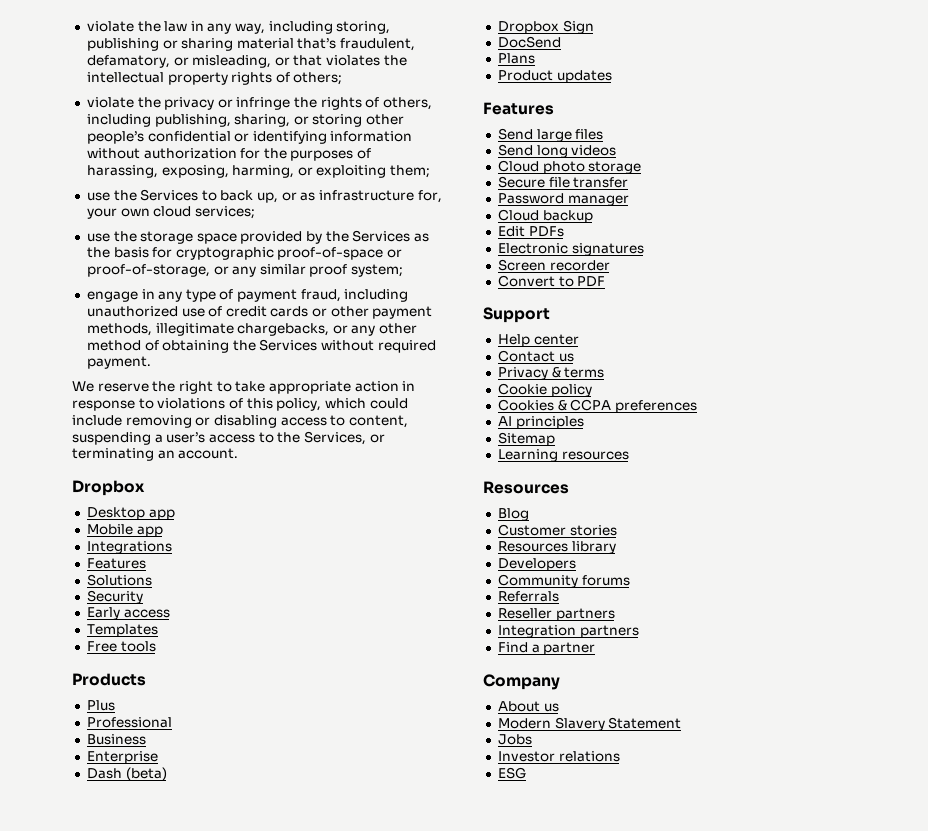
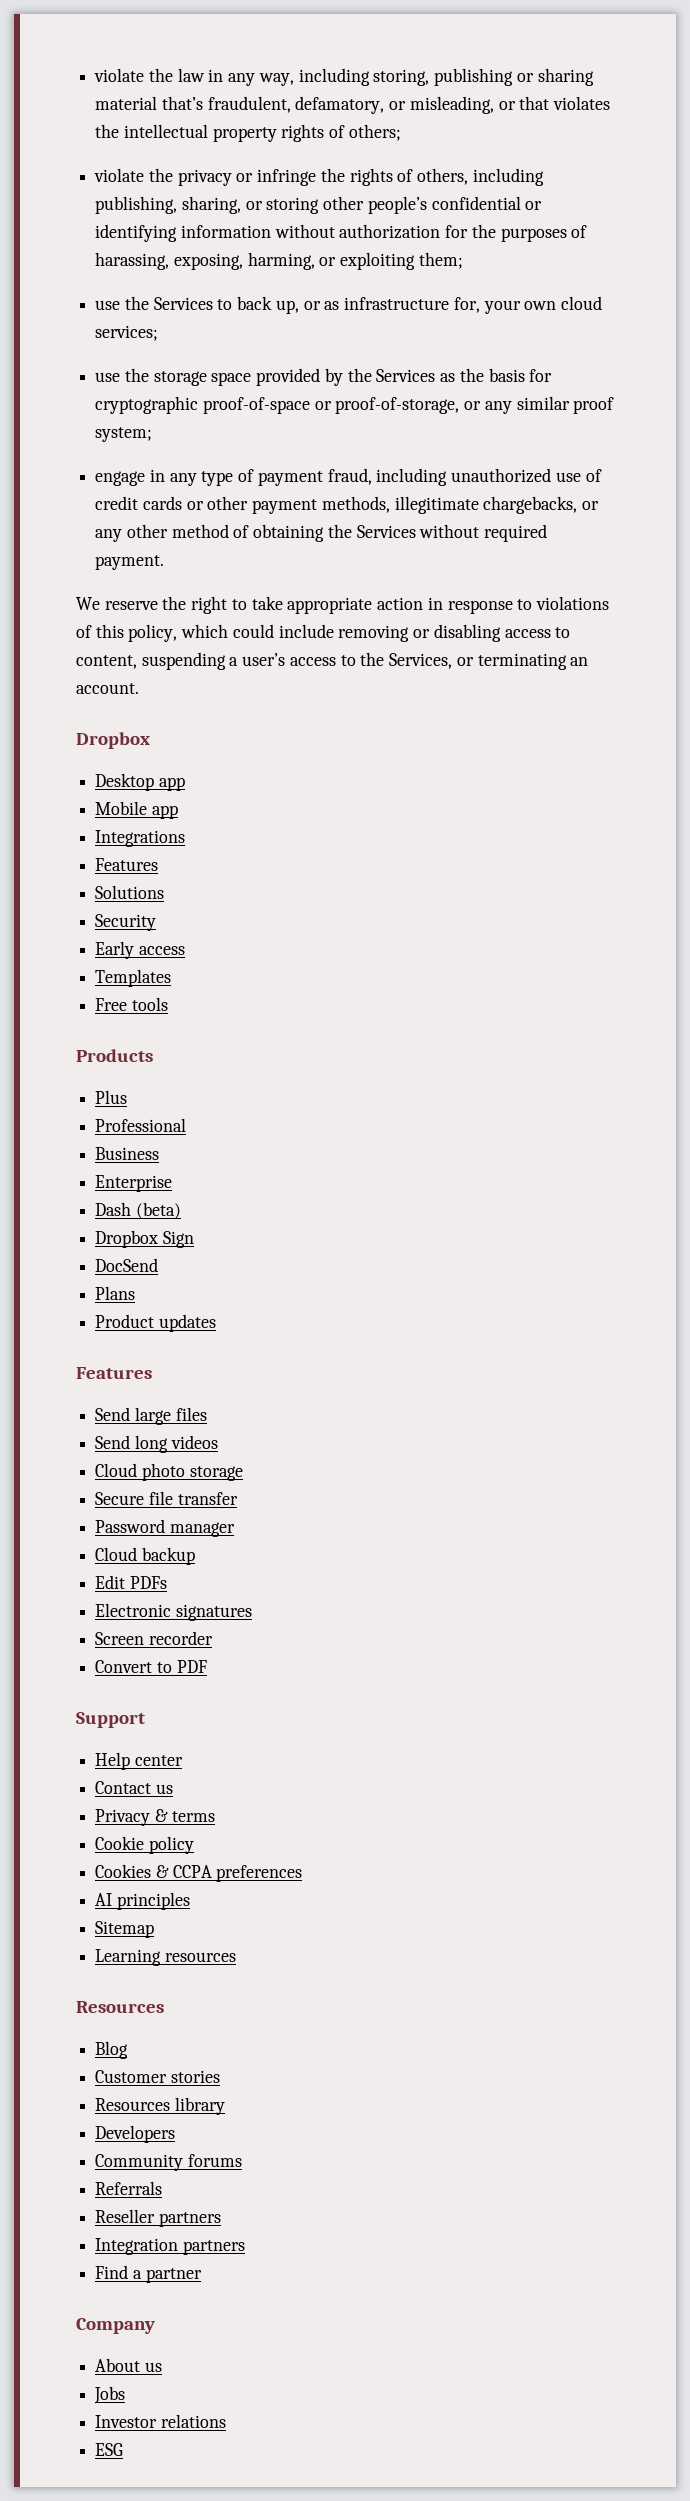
- Modern Slavery Statement

